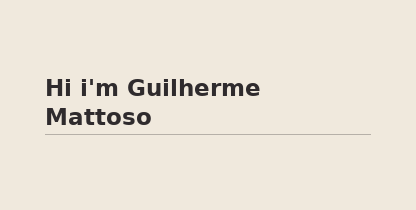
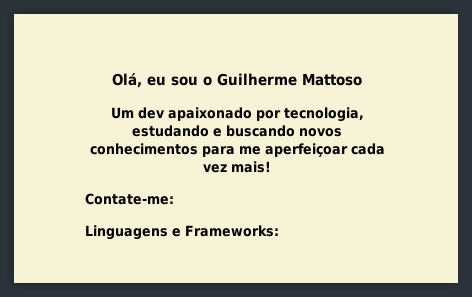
- Hi i'm Guilherme Mattoso
+ Olá, eu sou o Guilherme Mattoso
+ Um dev apaixonado por tecnologia, estudando e buscando novos conhecimentos para me aperfeiçoar cada vez mais!
+ Contate-me:
+ Linguagens e Frameworks:

